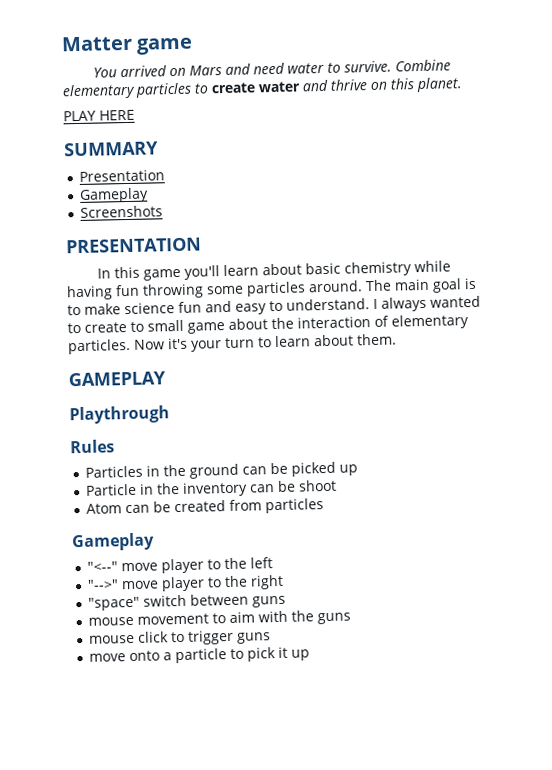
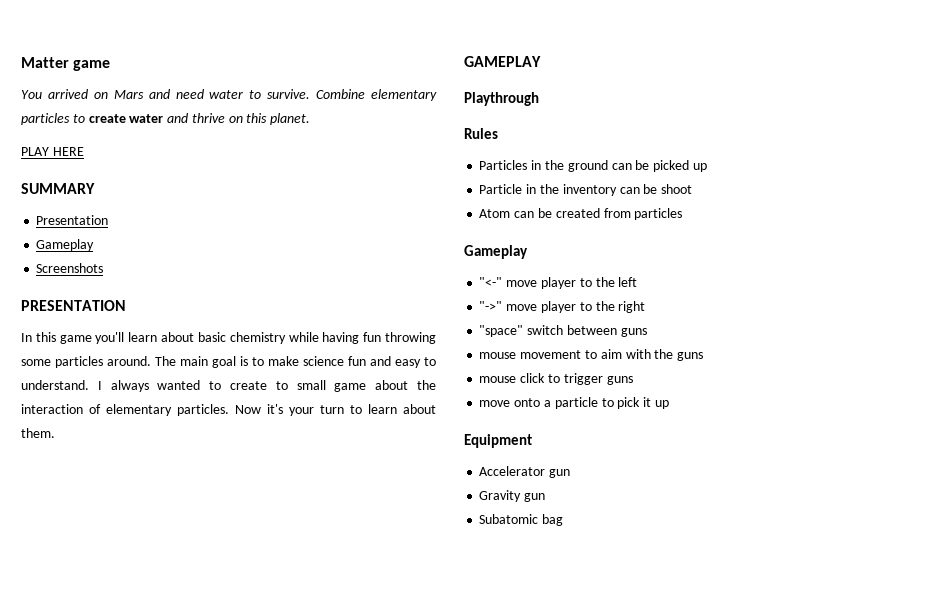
- "<--" move player to the left
+ "<-" move player to the left
- "-->" move player to the right
+ "->" move player to the right
+ Equipment
+ Accelerator gun
+ Gravity gun
+ Subatomic bag

